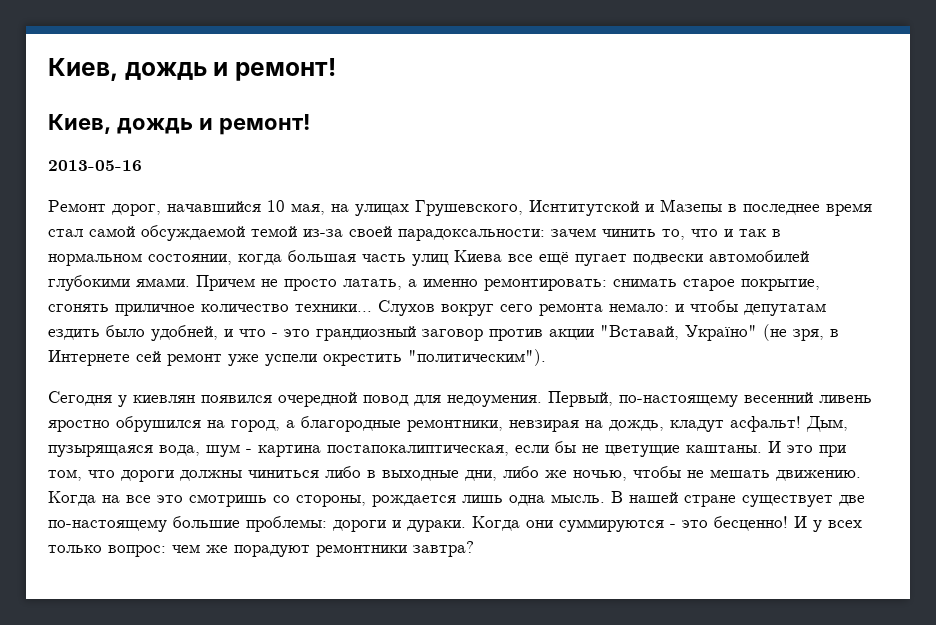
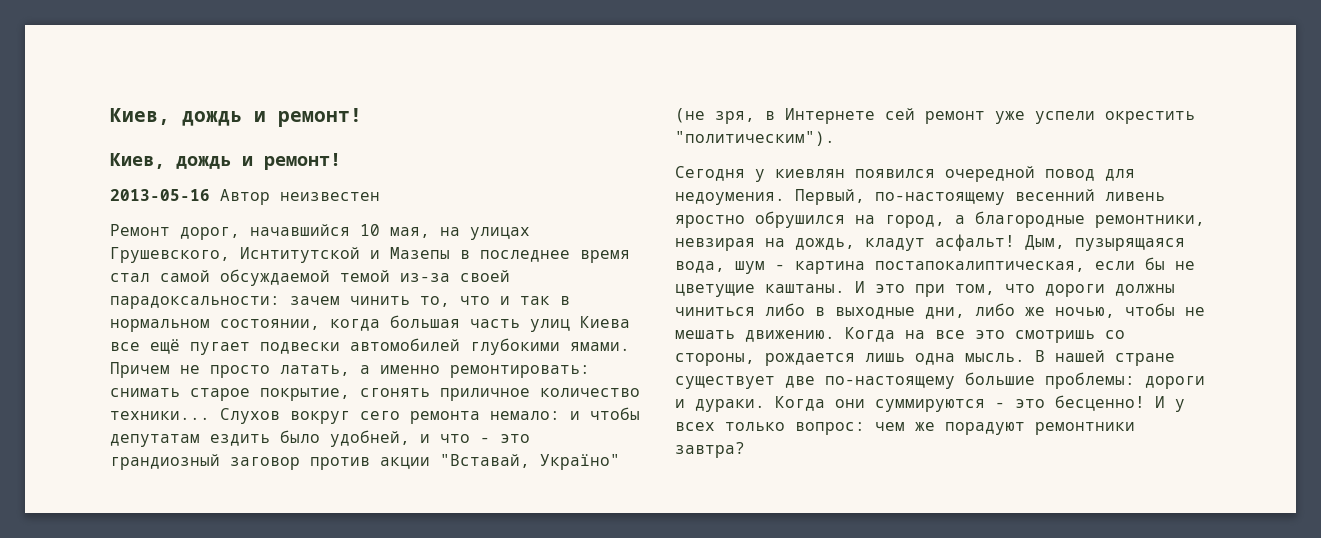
- 2013-05-16
+ 2013-05-16 Автор неизвестен

